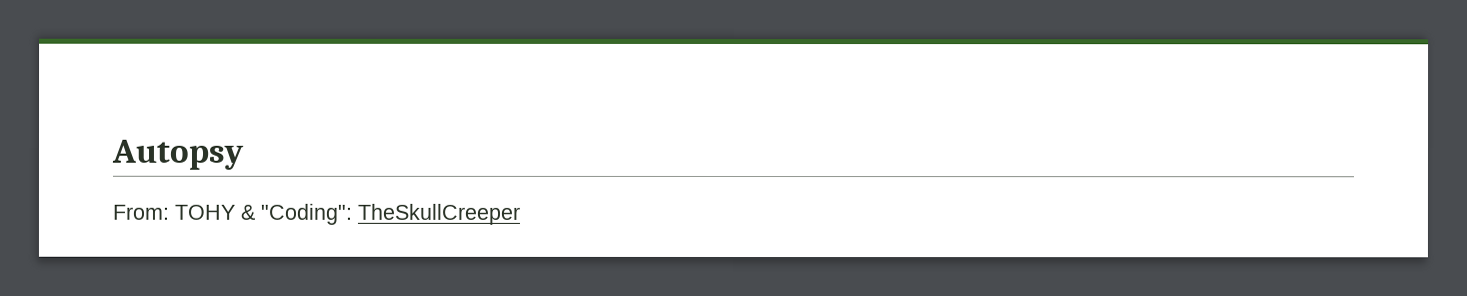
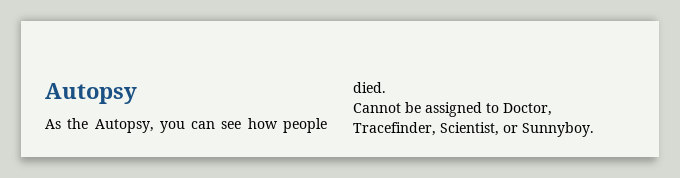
- From: TOHY & "Coding": TheSkullCreeper
+ As the Autopsy, you can see how people died.
+ Cannot be assigned to Doctor, Tracefinder, Scientist, or Sunnyboy.

